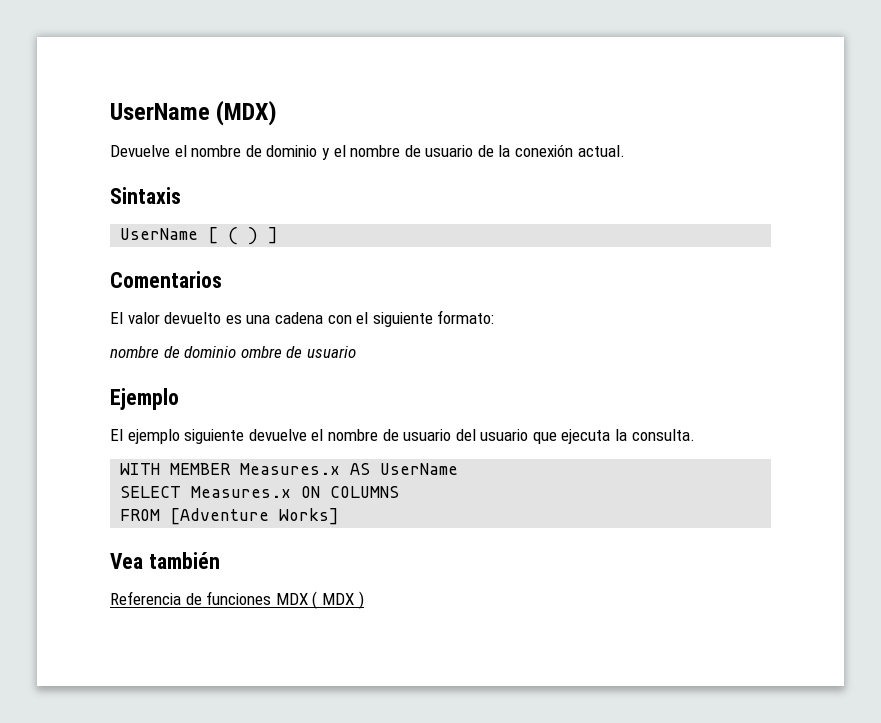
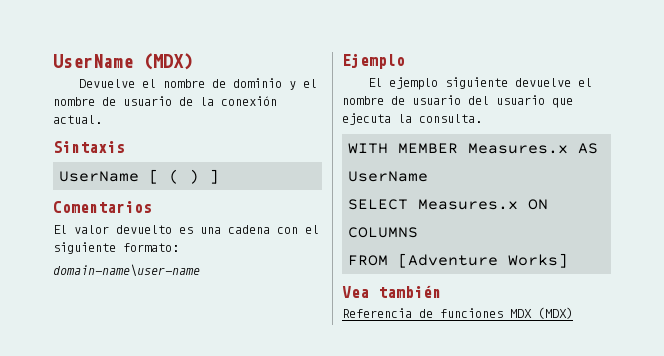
- nombre de dominio ombre de usuario
+ domain-name\user-name
- Referencia de funciones MDX ( MDX )
+ Referencia de funciones MDX (MDX)

